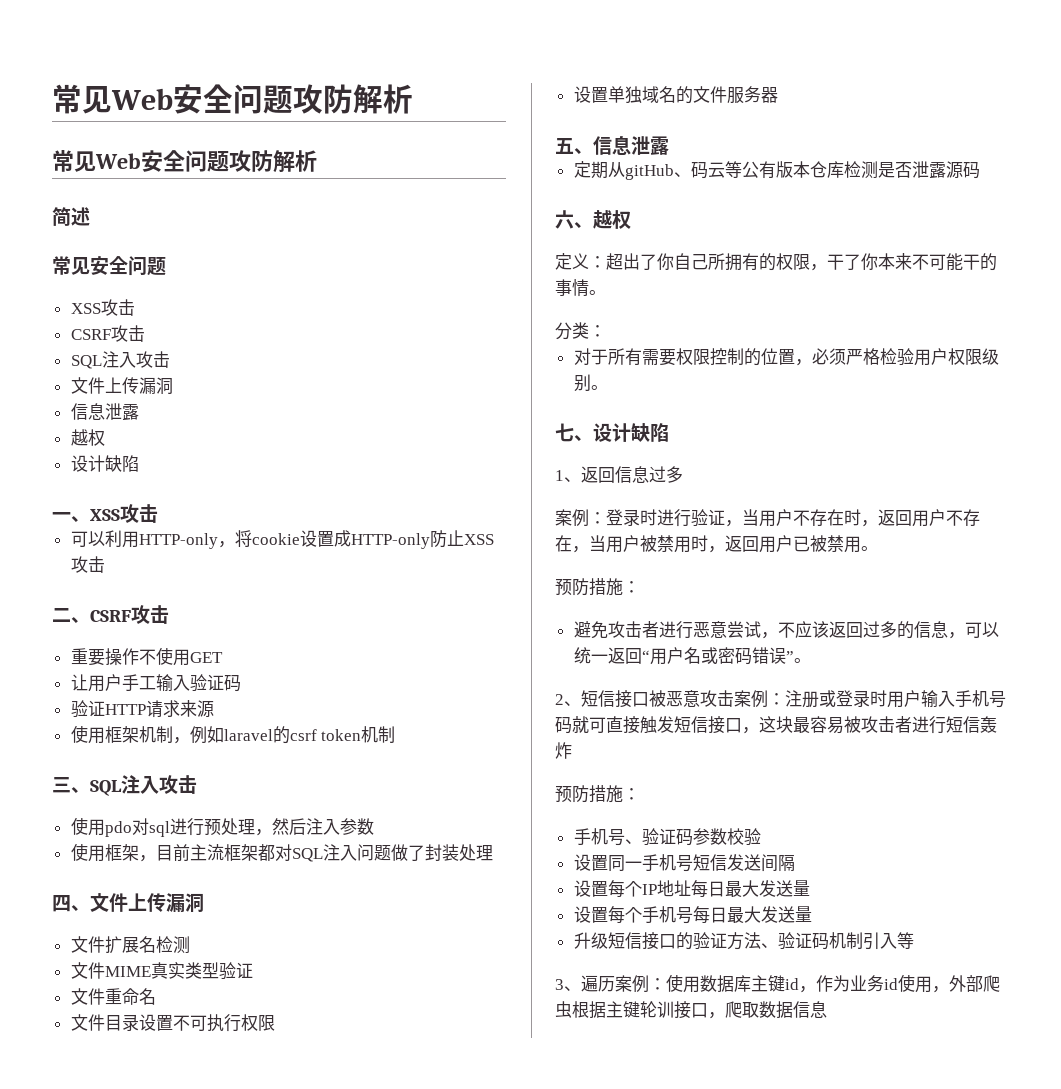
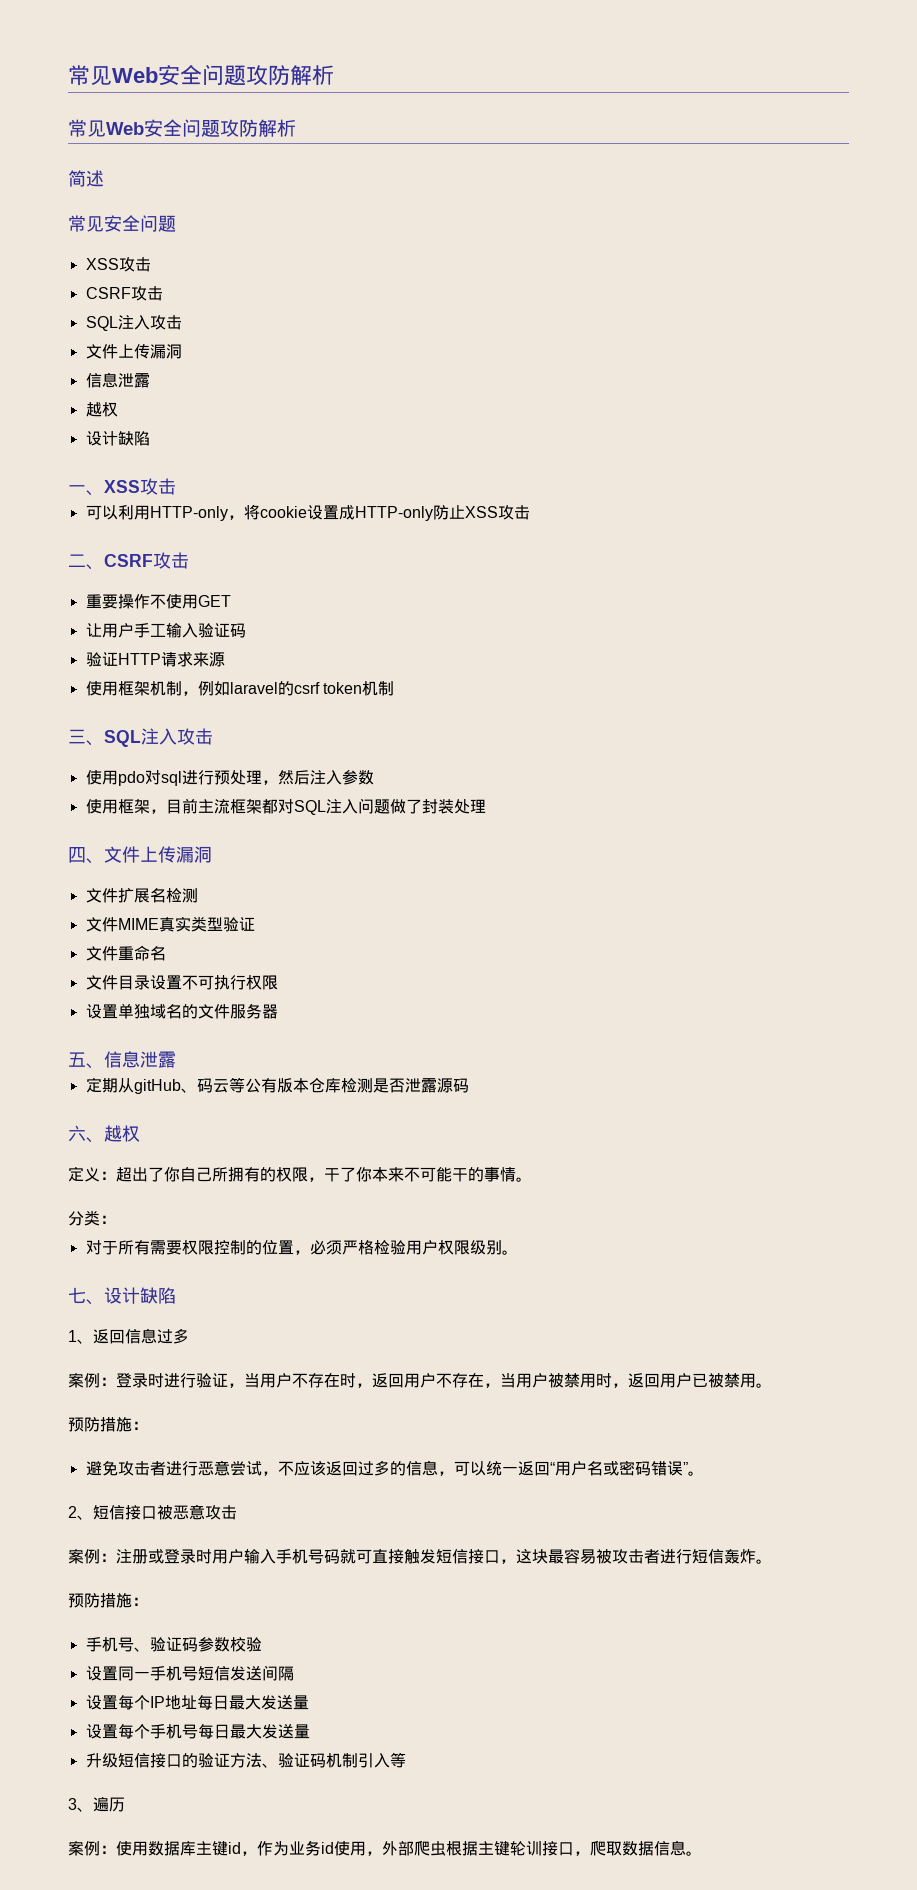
- 2、短信接口被恶意攻击案例：注册或登录时用户输入手机号码就可直接触发短信接口，这块最容易被攻击者进行短信轰炸
+ 2、短信接口被恶意攻击
+ 案例：注册或登录时用户输入手机号码就可直接触发短信接口，这块最容易被攻击者进行短信轰炸。
- 3、遍历案例：使用数据库主键id，作为业务id使用，外部爬虫根据主键轮训接口，爬取数据信息
+ 3、遍历
+ 案例：使用数据库主键id，作为业务id使用，外部爬虫根据主键轮训接口，爬取数据信息。

